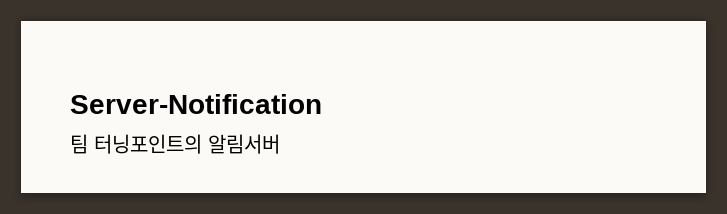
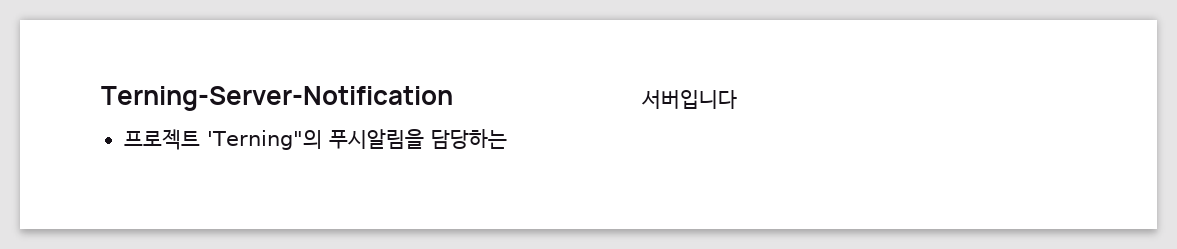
- Server-Notification
- 팀 터닝포인트의 알림서버
+ Terning-Server-Notification
+ 프로젝트 'Terning"의 푸시알림을 담당하는 서버입니다

